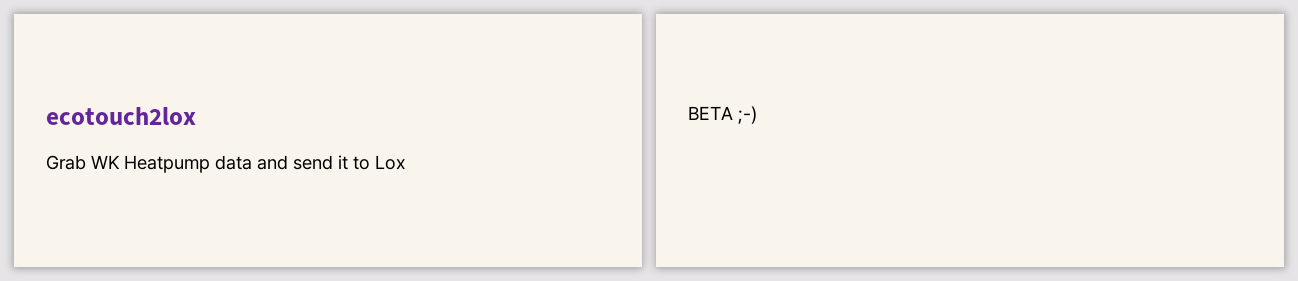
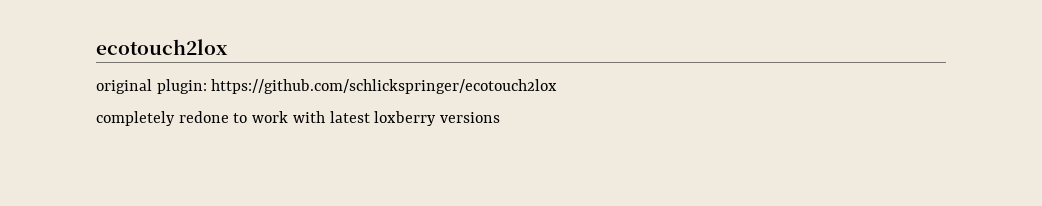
- Grab WK Heatpump data and send it to Lox
- BETA ;-)
+ original plugin: https://github.com/schlickspringer/ecotouch2lox
+ completely redone to work with latest loxberry versions

